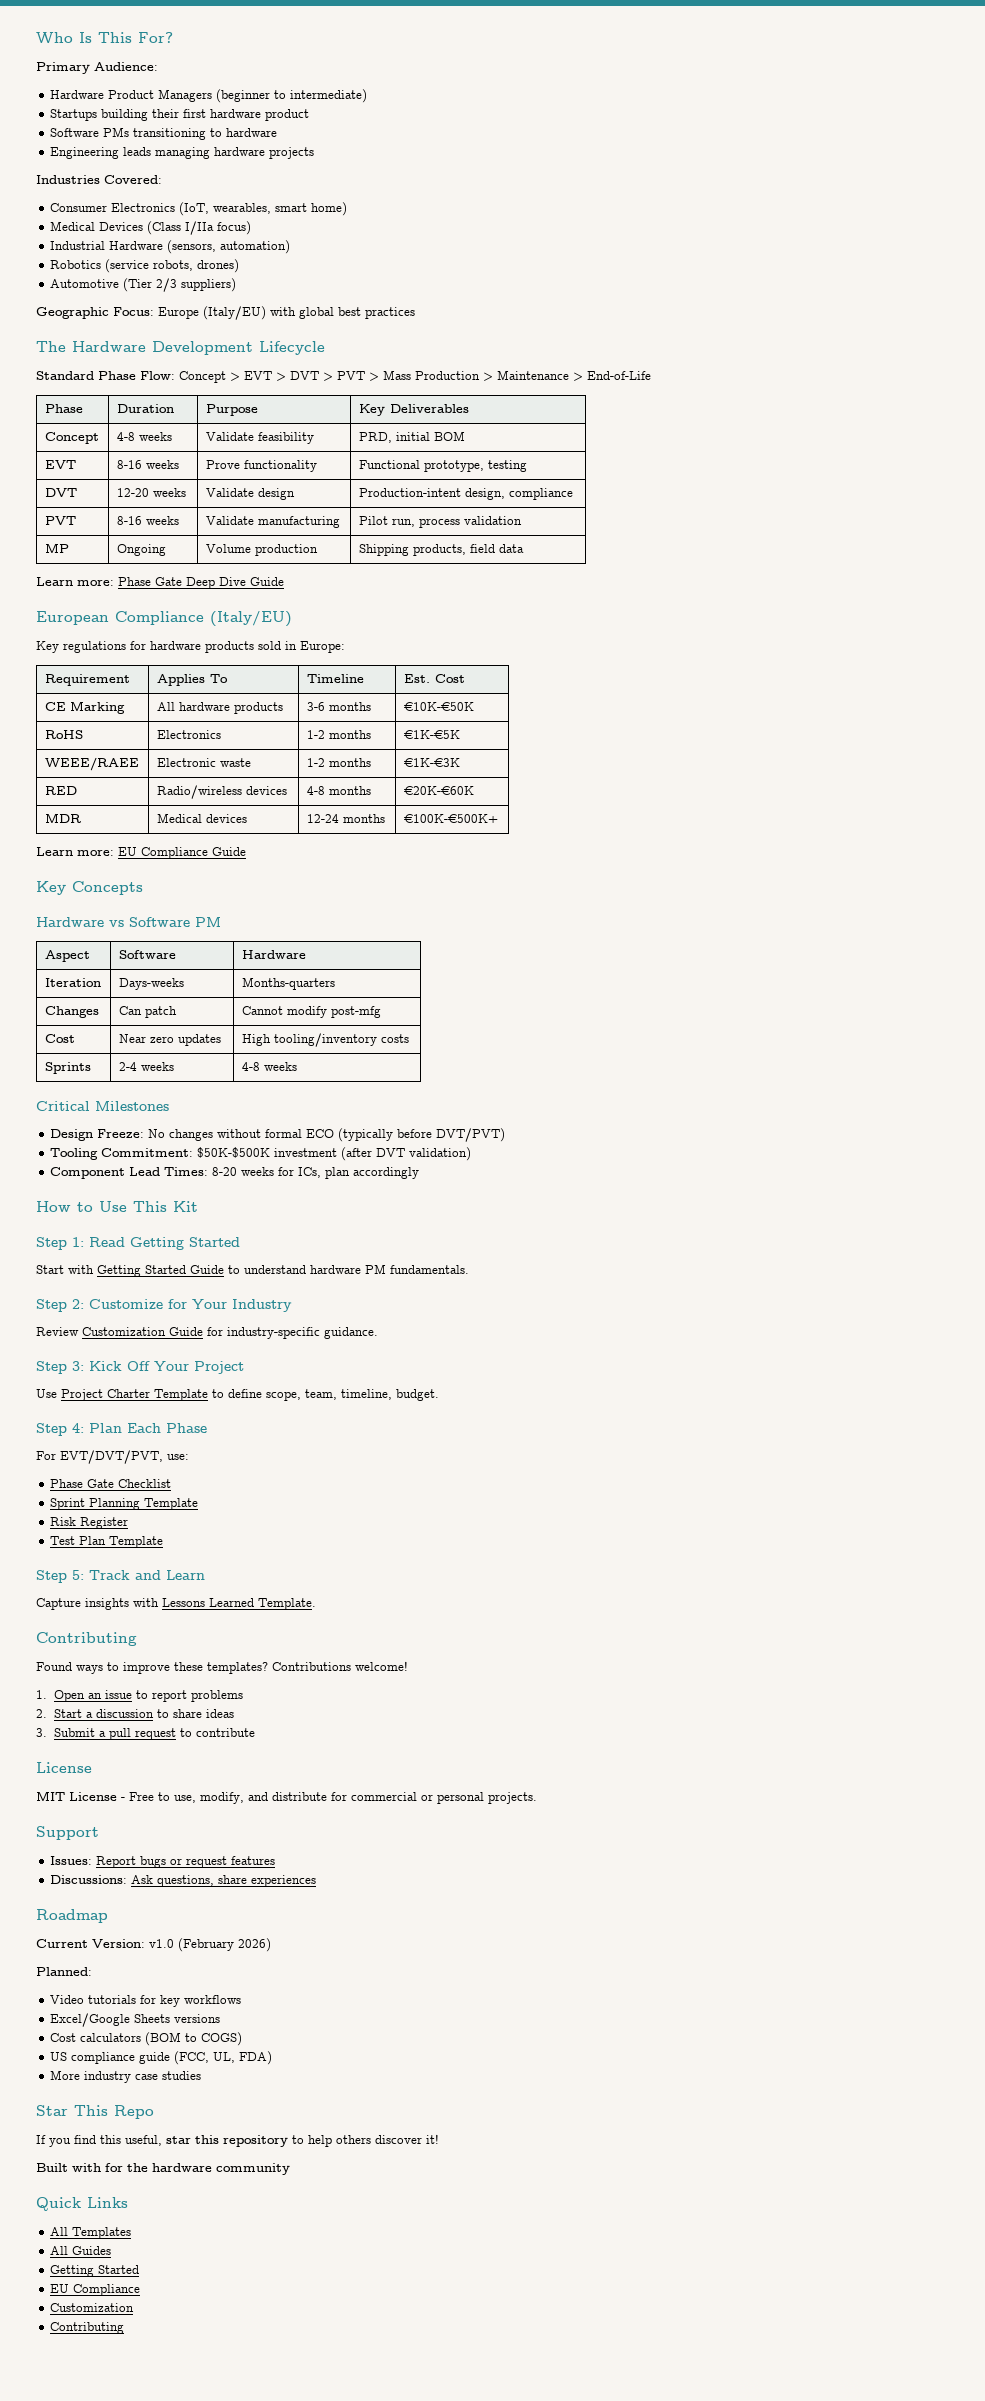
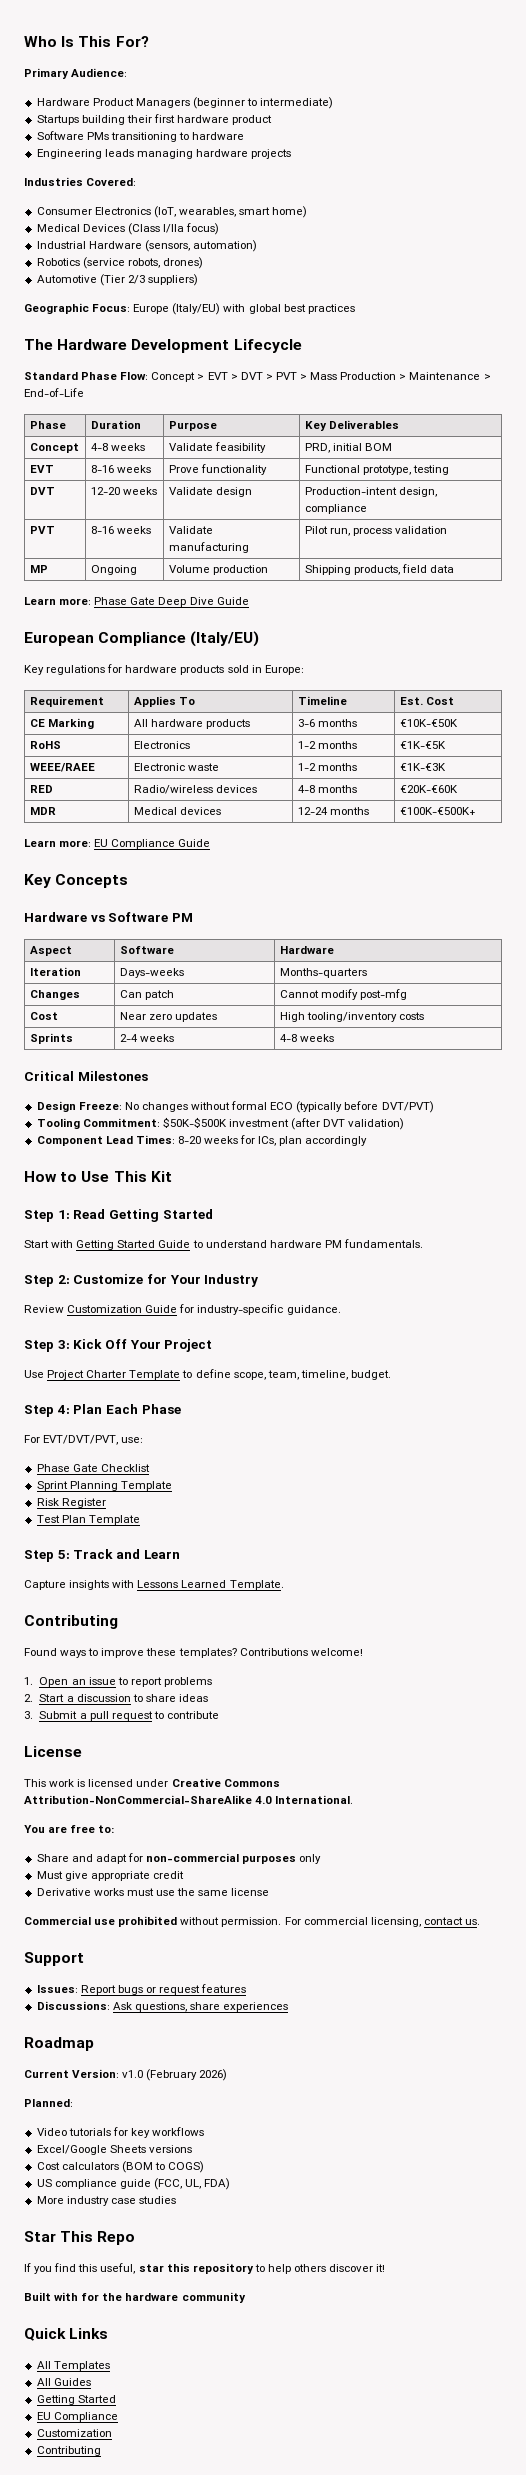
- MIT License - Free to use, modify, and distribute for commercial or personal projects.
+ This work is licensed under Creative Commons Attribution-NonCommercial-ShareAlike 4.0 International.
+ You are free to:
+ Share and adapt for non-commercial purposes only
+ Must give appropriate credit
+ Derivative works must use the same license
+ Commercial use prohibited without permission. For commercial licensing, contact us.

